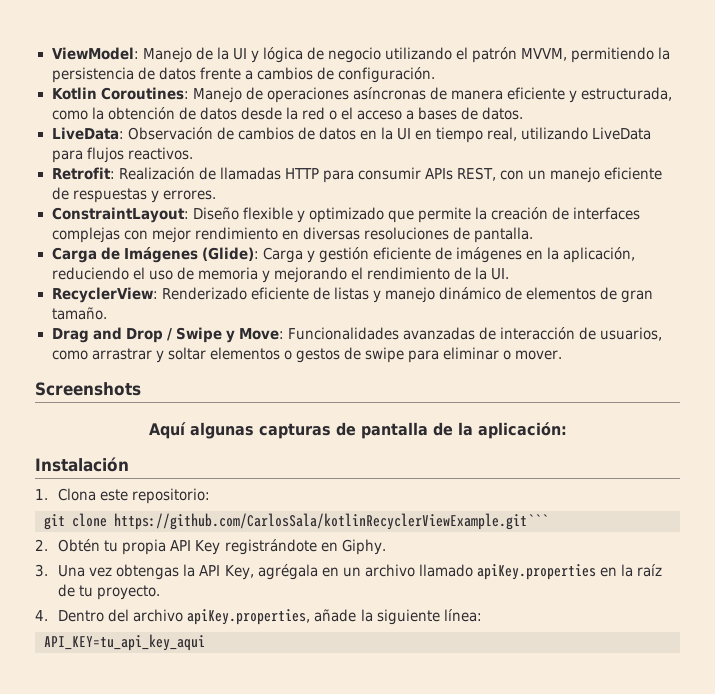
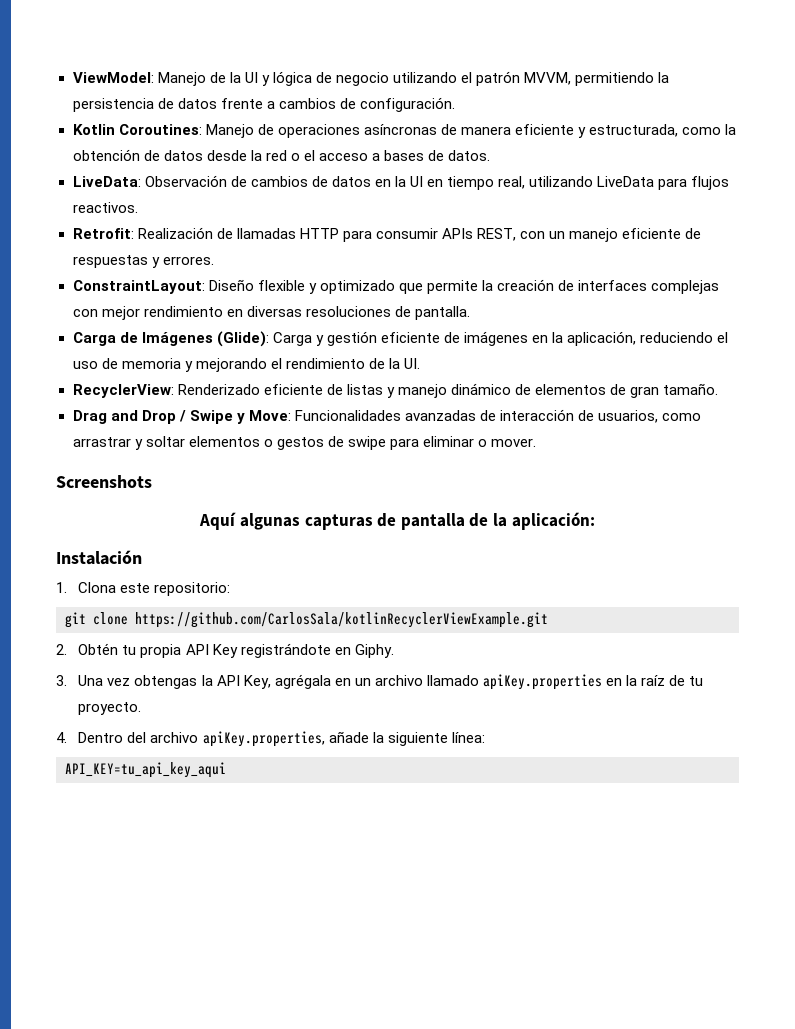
- git clone https://github.com/CarlosSala/kotlinRecyclerViewExample.git```
+ git clone https://github.com/CarlosSala/kotlinRecyclerViewExample.git

